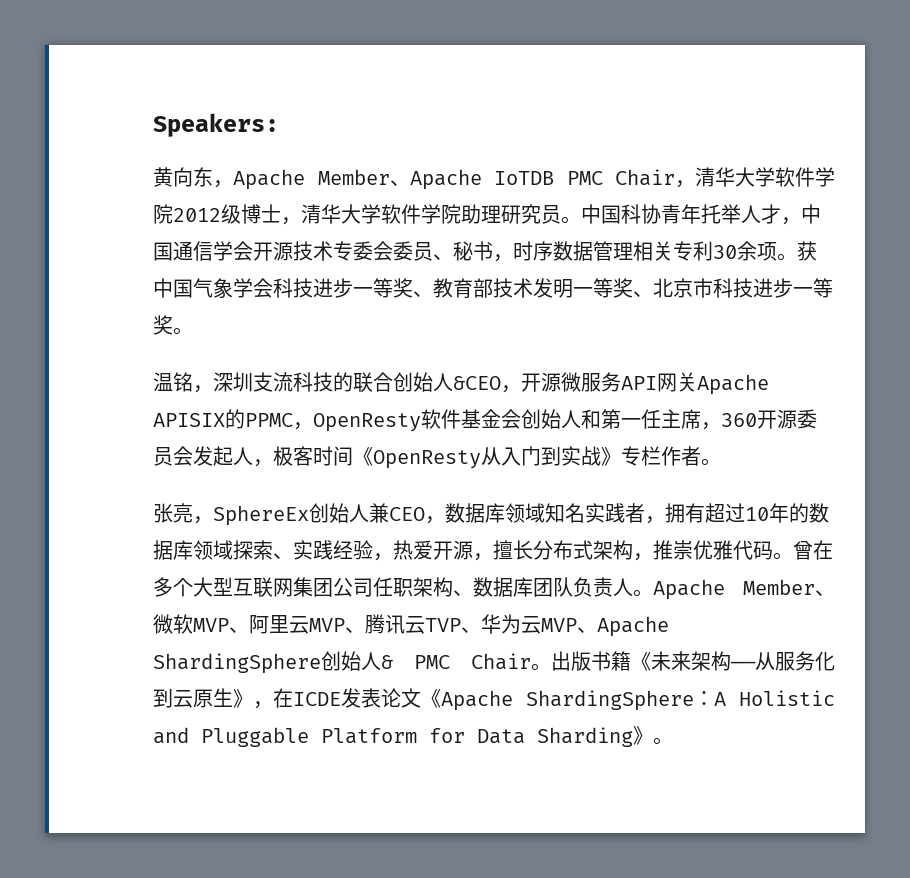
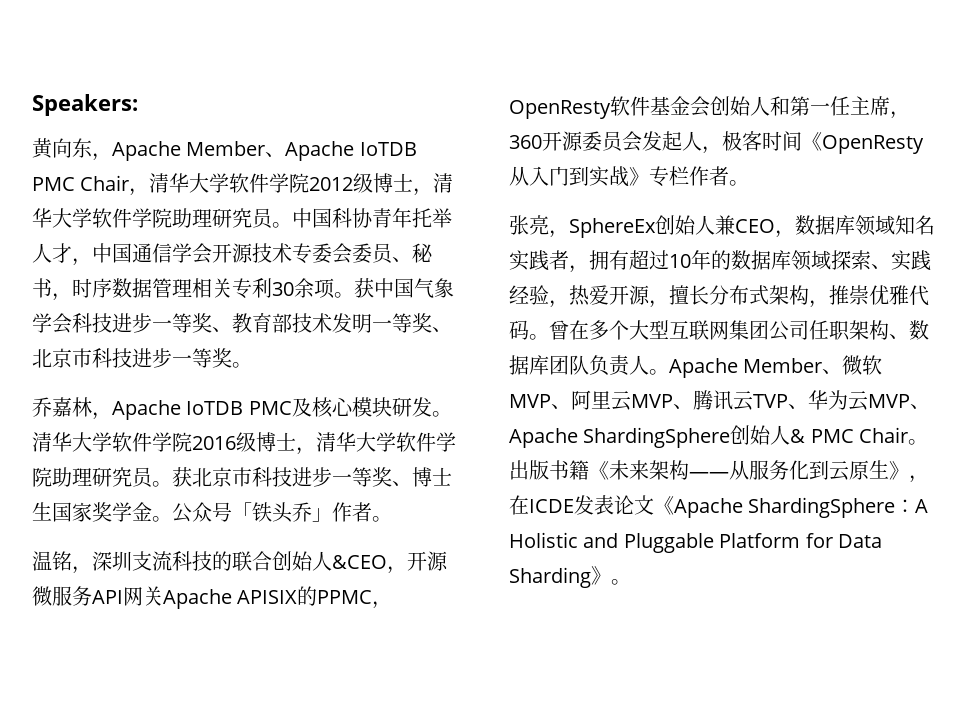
+ 乔嘉林，Apache IoTDB PMC及核心模块研发。清华大学软件学院2016级博士，清华大学软件学院助理研究员。获北京市科技进步一等奖、博士生国家奖学金。公众号「铁头乔」作者。

